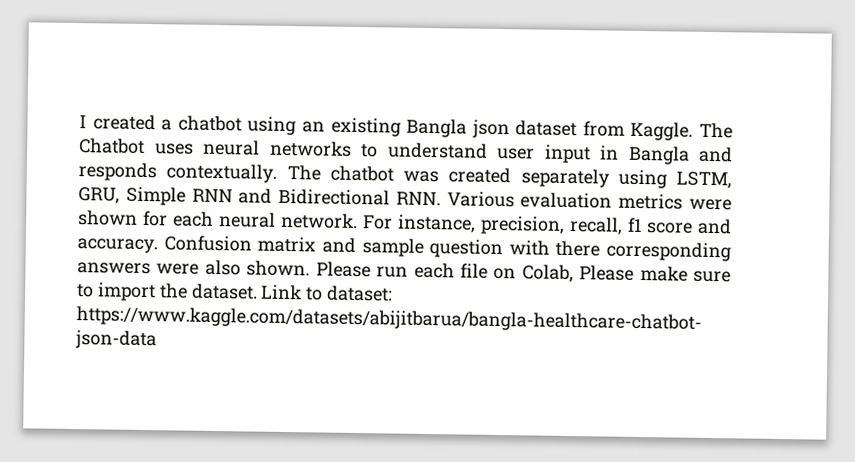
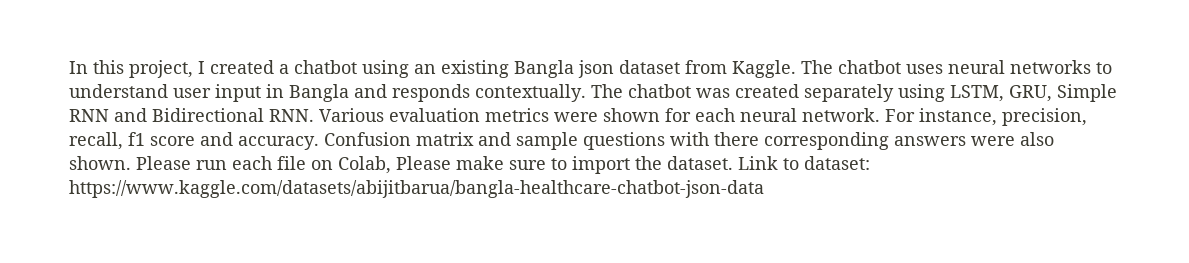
- I created a chatbot using an existing Bangla json dataset from Kaggle.
+ In this project, I created a chatbot using an existing Bangla json dataset from Kaggle.
- The Chatbot uses neural networks to understand user input in Bangla and responds contextually.
+ The chatbot uses neural networks to understand user input in Bangla and responds contextually.
- Confusion matrix and sample question with there corresponding answers were also shown.
+ Confusion matrix and sample questions with there corresponding answers were also shown.

